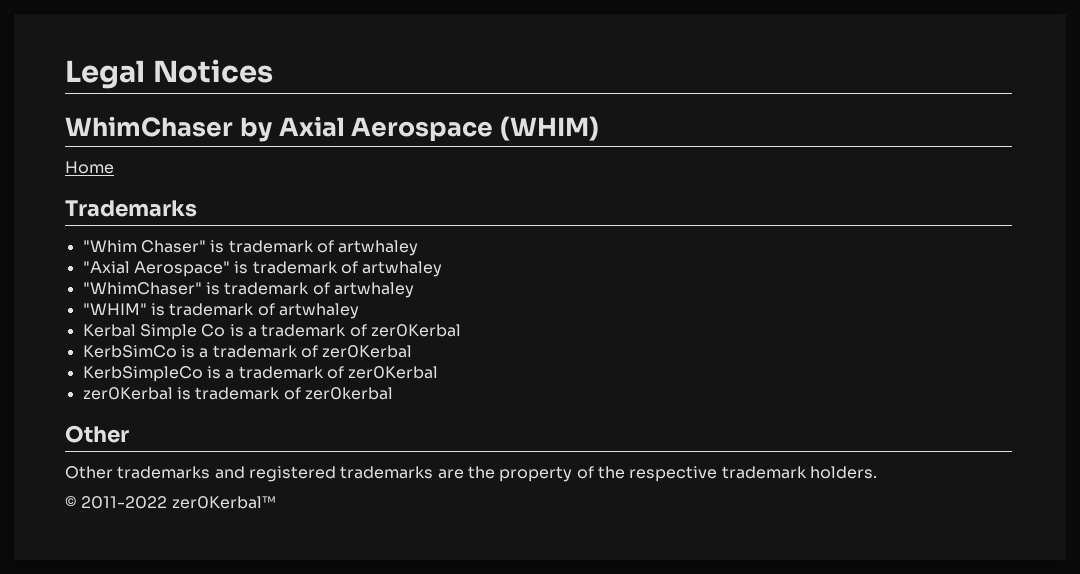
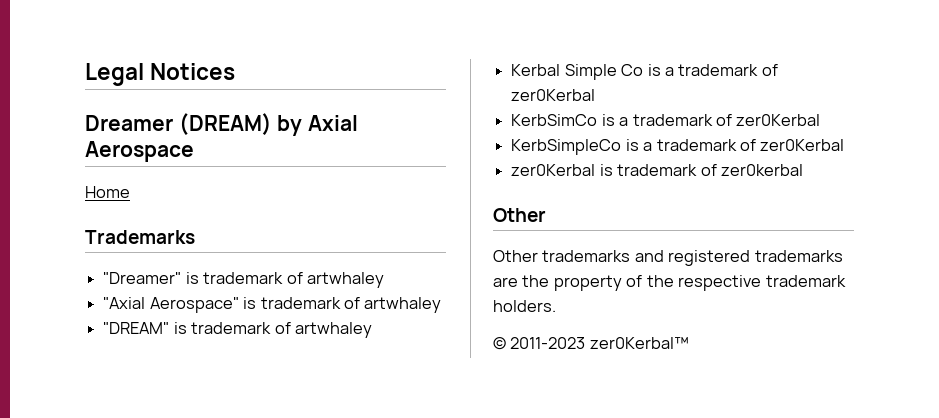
- WhimChaser by Axial Aerospace (WHIM)
+ Dreamer (DREAM) by Axial Aerospace
- "Whim Chaser" is trademark of artwhaley
+ "Dreamer" is trademark of artwhaley
- "WhimChaser" is trademark of artwhaley
- "WHIM" is trademark of artwhaley
+ "DREAM" is trademark of artwhaley
- © 2011-2022 zer0Kerbal™
+ © 2011-2023 zer0Kerbal™

